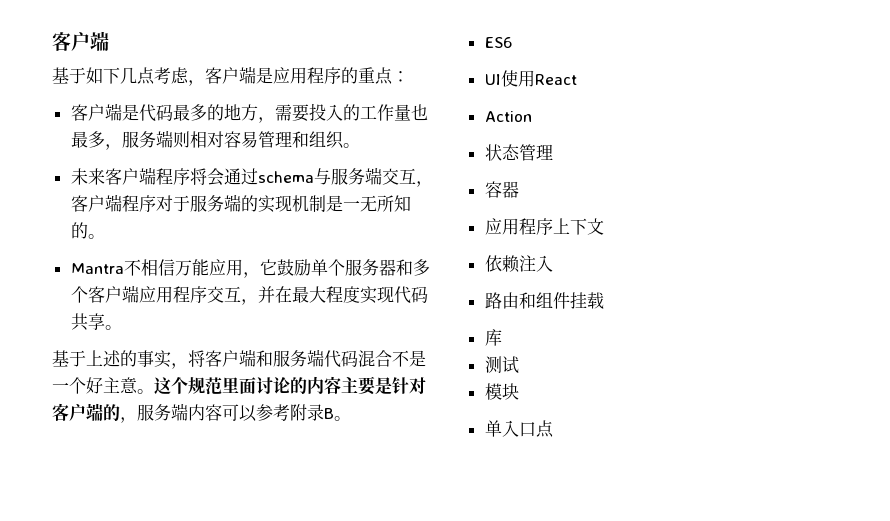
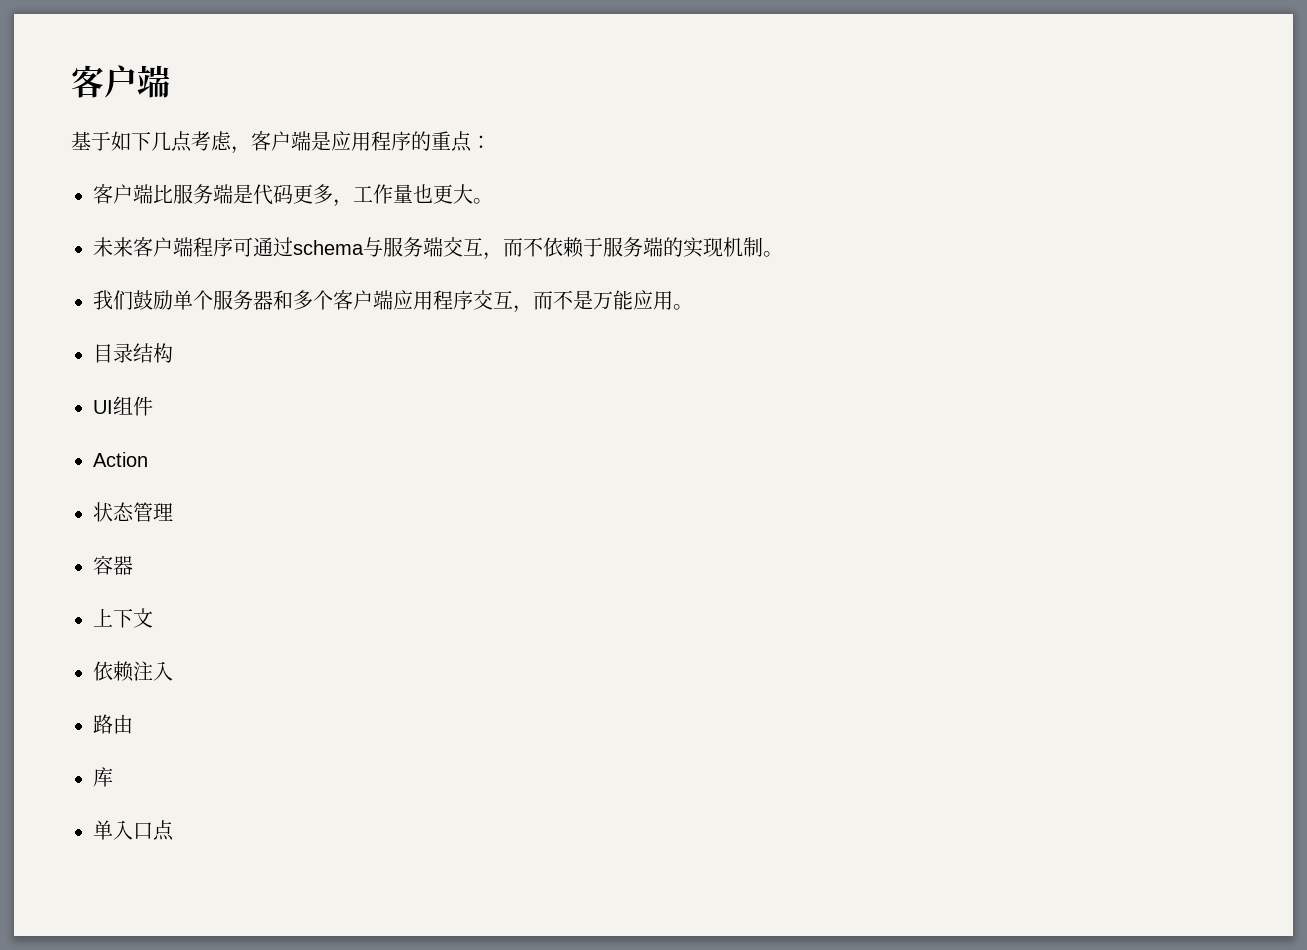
- 客户端是代码最多的地方，需要投入的工作量也最多，服务端则相对容易管理和组织。
+ 客户端比服务端是代码更多，工作量也更大。
- 未来客户端程序将会通过schema与服务端交互，客户端程序对于服务端的实现机制是一无所知的。
- Mantra不相信万能应用，它鼓励单个服务器和多个客户端应用程序交互，并在最大程度实现代码共享。
- 基于上述的事实，将客户端和服务端代码混合不是一个好主意。这个规范里面讨论的内容主要是针对客户端的，服务端内容可以参考附录B。
- ES6
+ 未来客户端程序可通过schema与服务端交互，而不依赖于服务端的实现机制。
+ 我们鼓励单个服务器和多个客户端应用程序交互，而不是万能应用。
+ 目录结构
- UI使用React
+ UI组件
- 应用程序上下文
+ 上下文
- 路由和组件挂载
+ 路由
- 测试
- 模块

